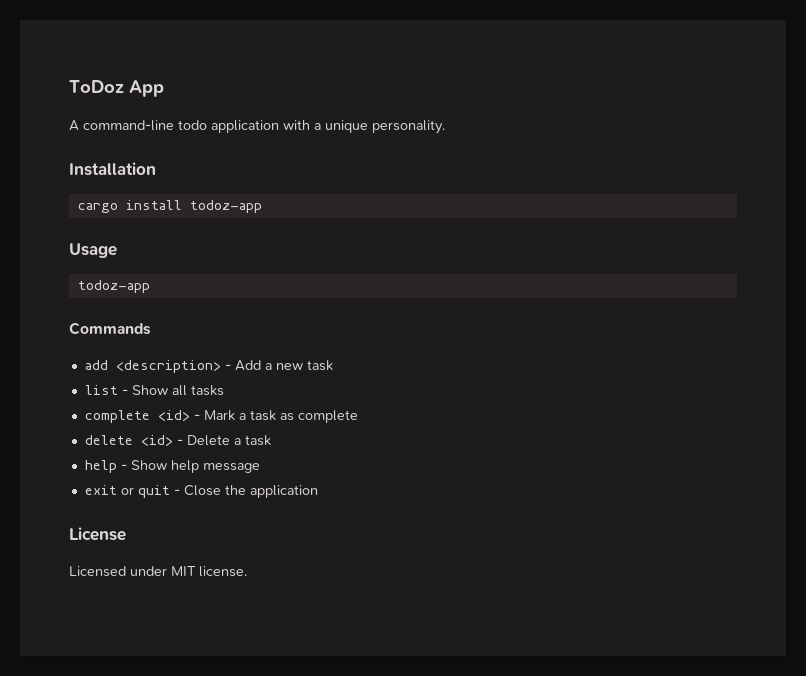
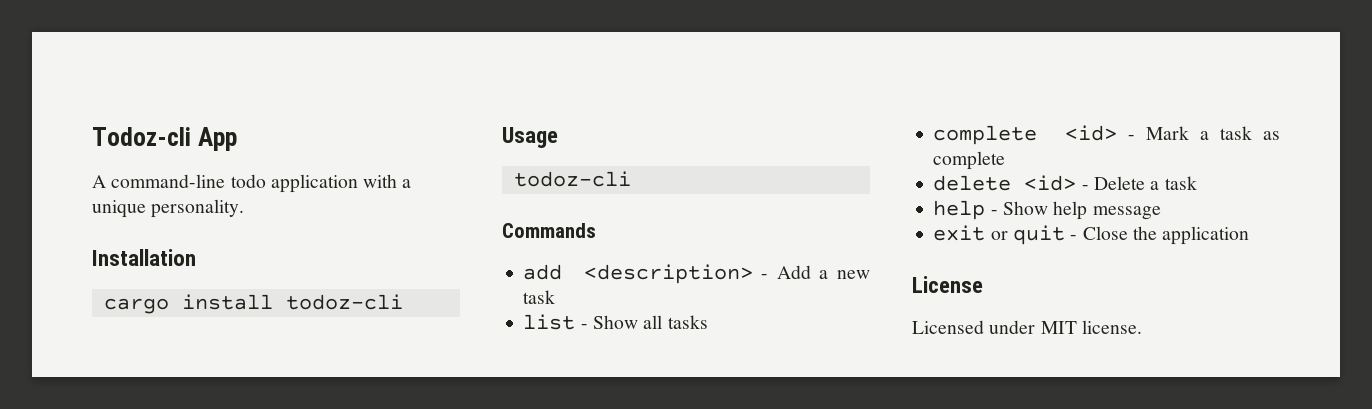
- ToDoz App
+ Todoz-cli App
- cargo install todoz-app
+ cargo install todoz-cli
  Usage
- todoz-app
+ todoz-cli

